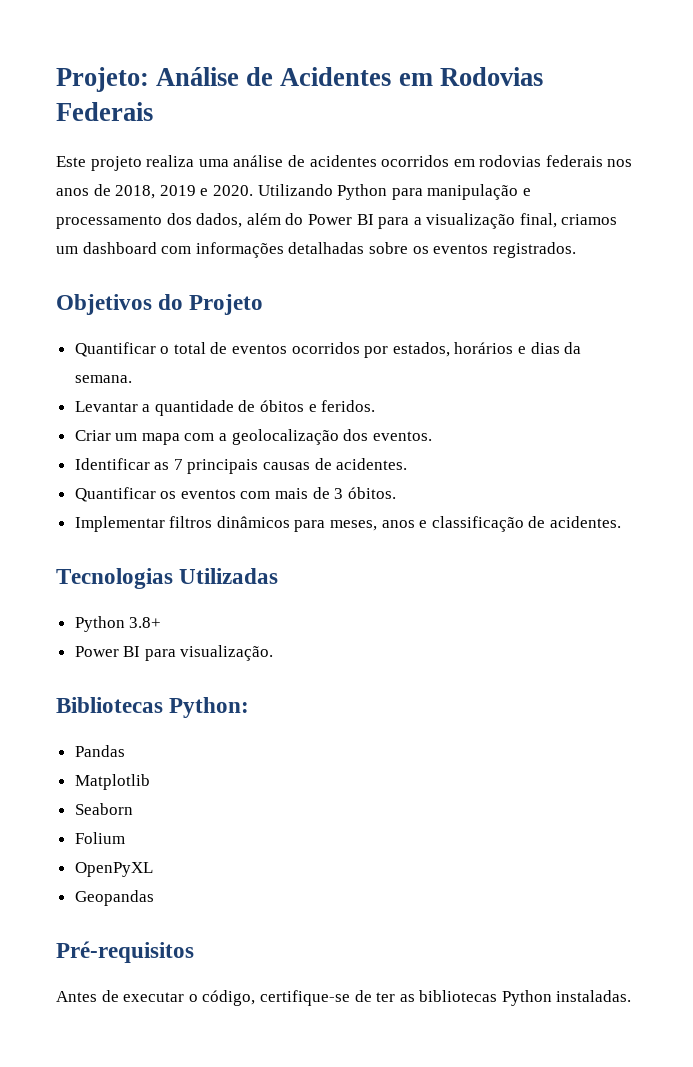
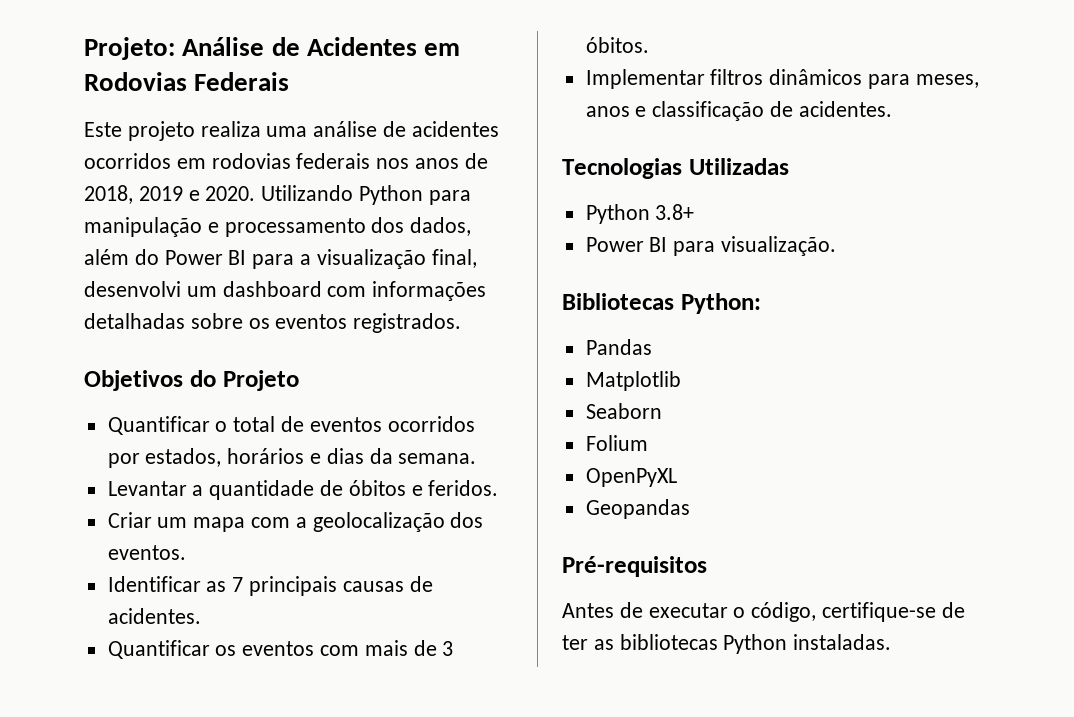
- Utilizando Python para manipulação e processamento dos dados, além do Power BI para a visualização final, criamos um dashboard com informações detalhadas sobre os eventos registrados.
+ Utilizando Python para manipulação e processamento dos dados, além do Power BI para a visualização final, desenvolvi um dashboard com informações detalhadas sobre os eventos registrados.

